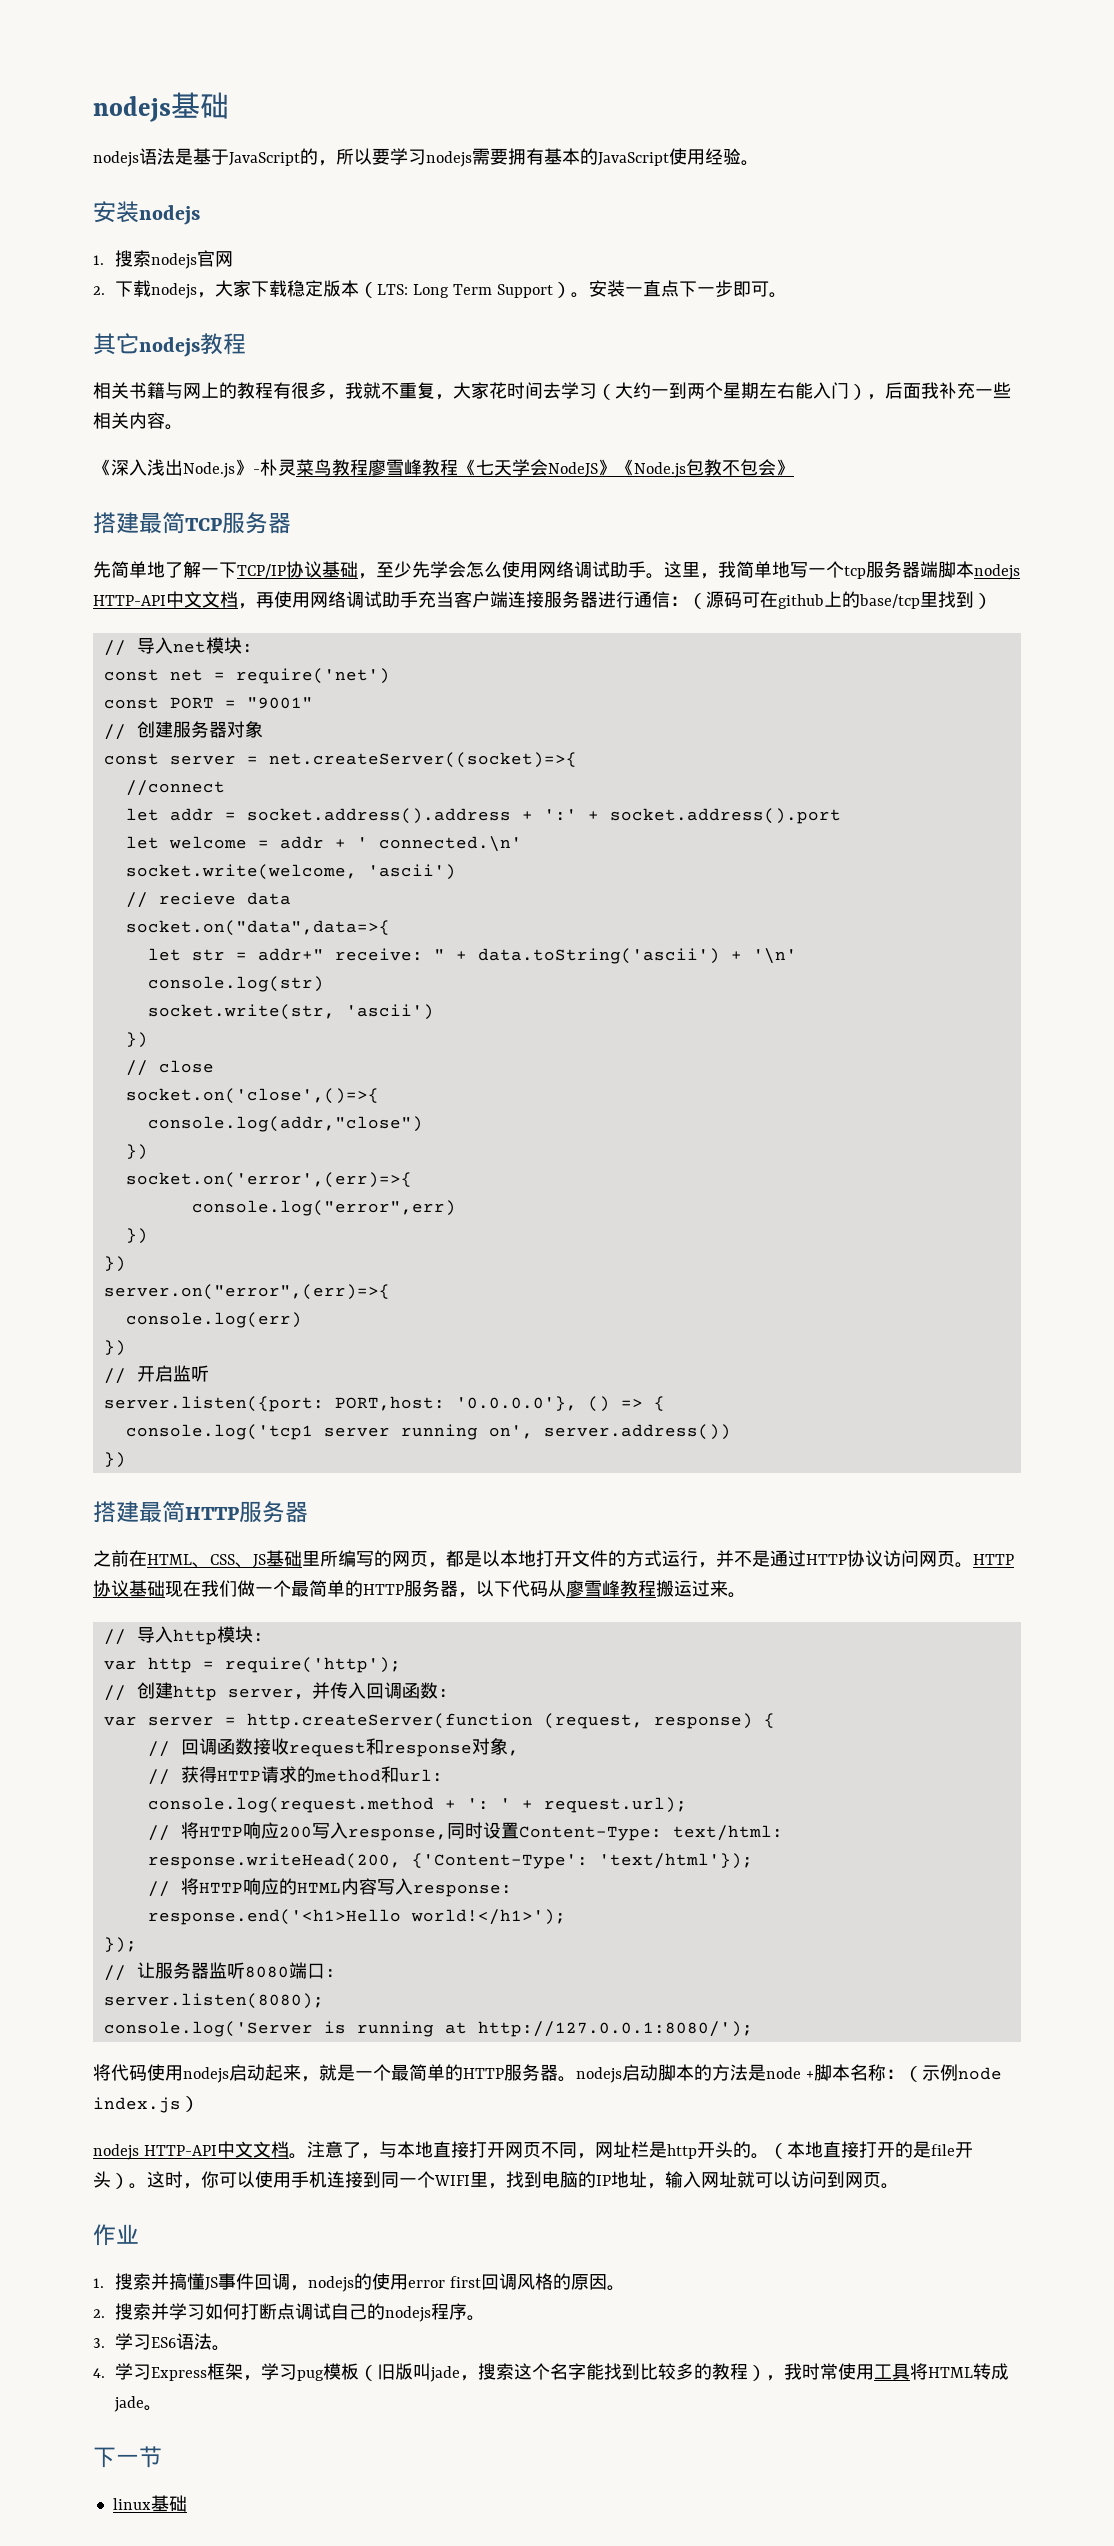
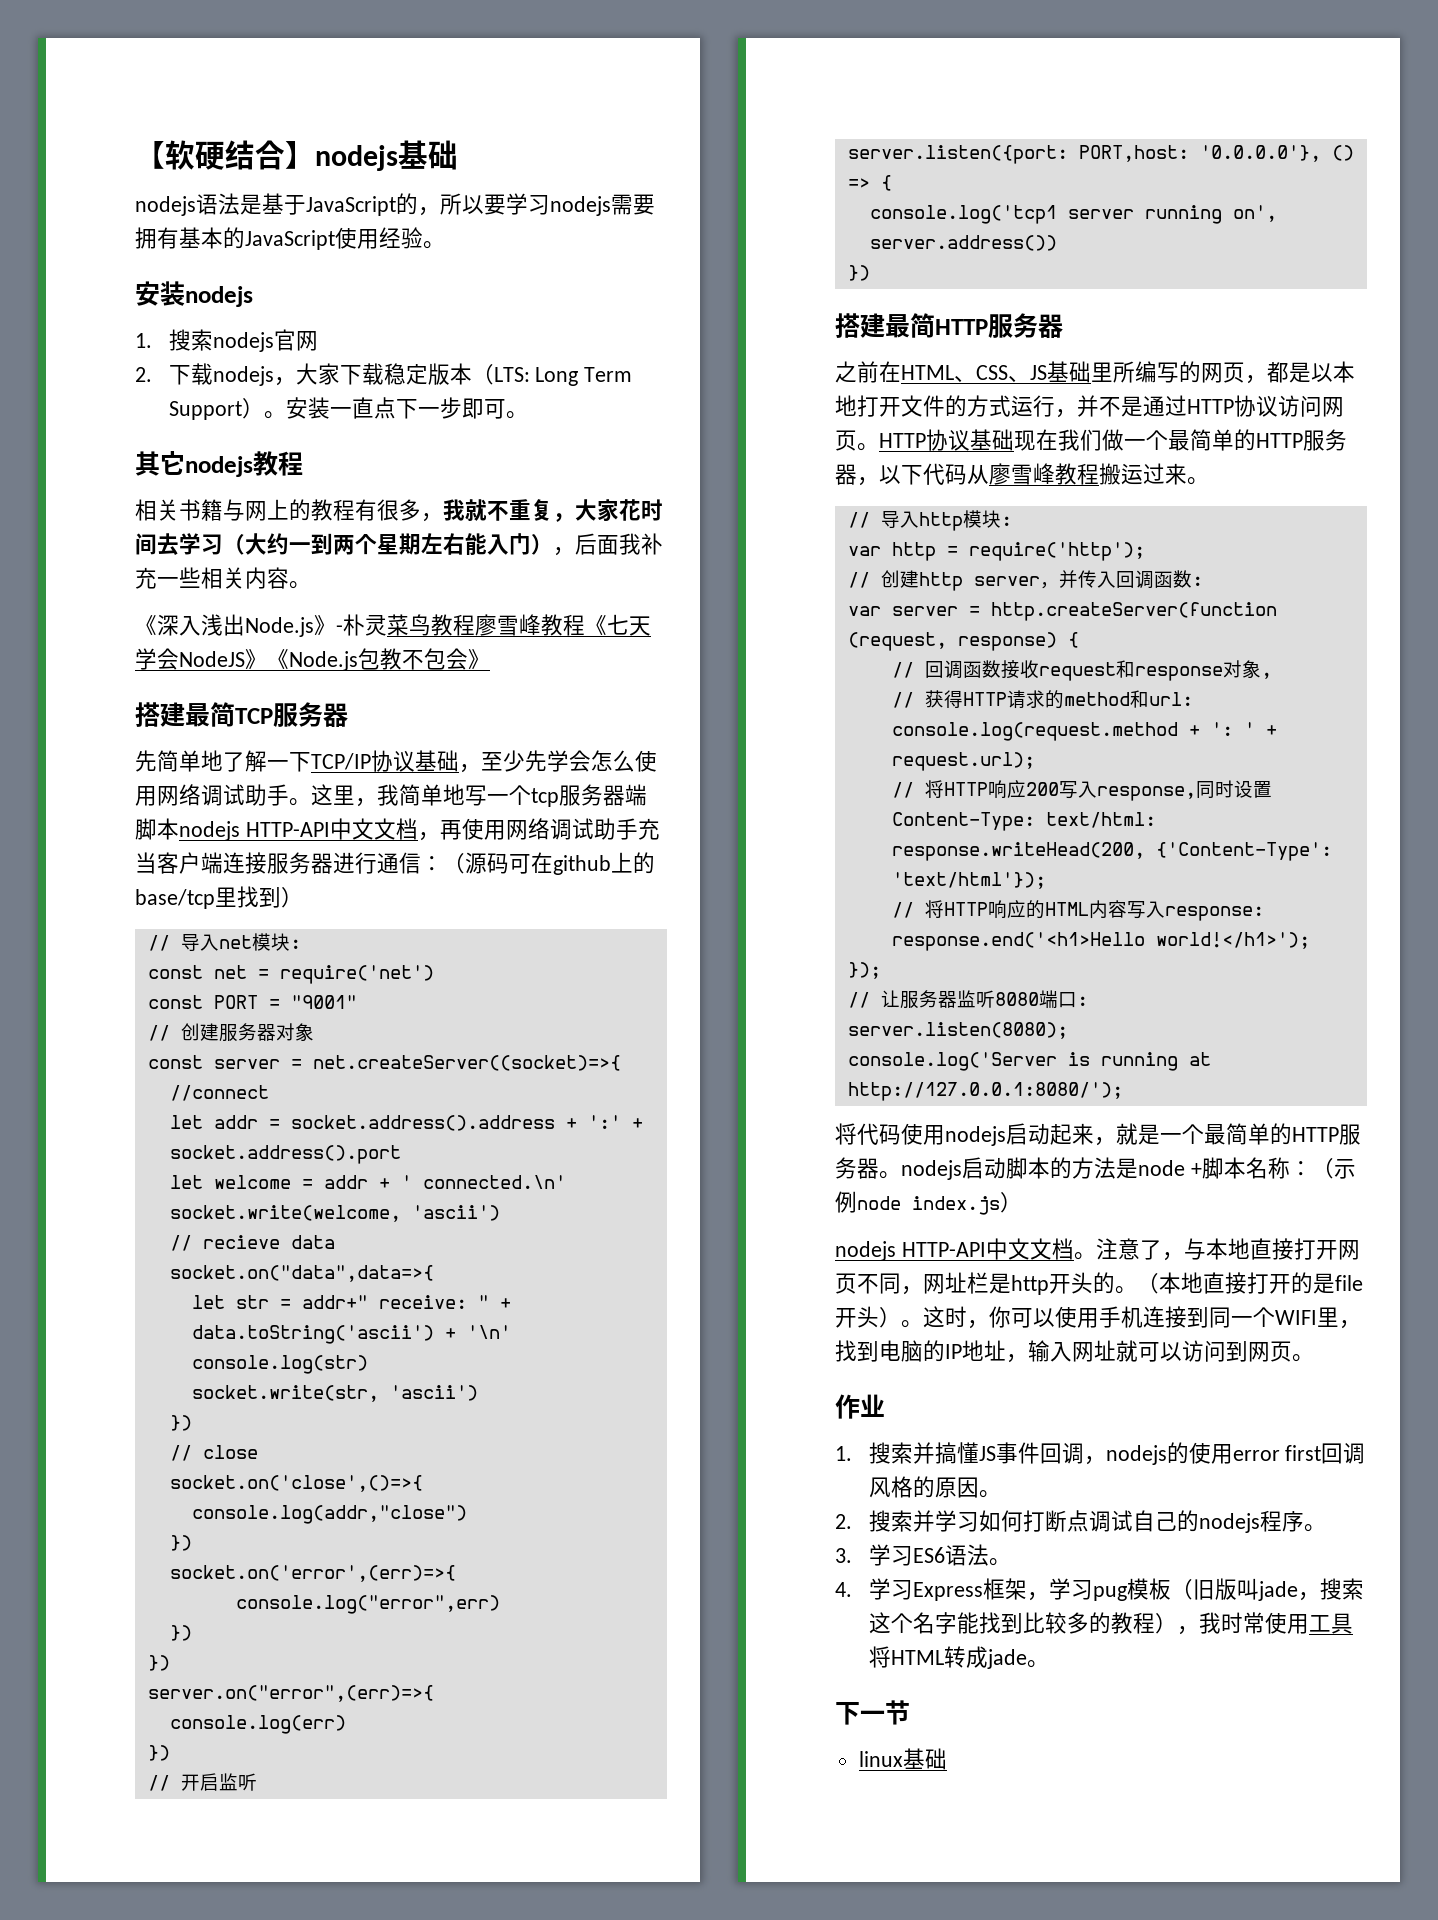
- nodejs基础
+ 【软硬结合】nodejs基础

